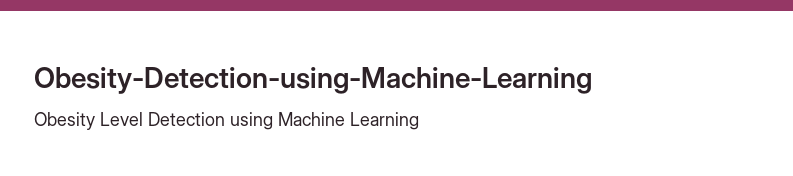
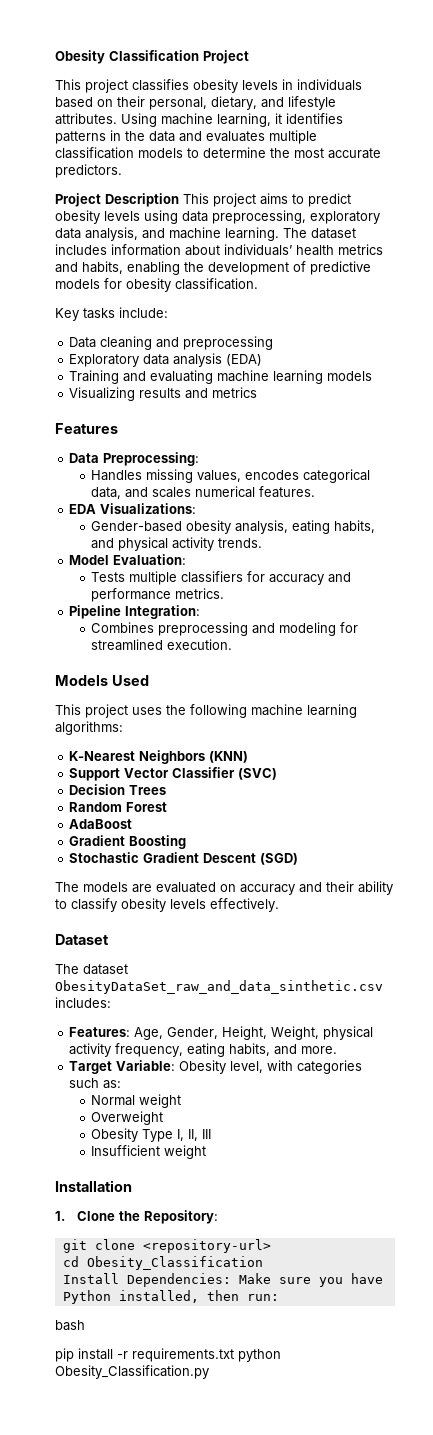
- Obesity-Detection-using-Machine-Learning
- Obesity Level Detection using Machine Learning
+ Obesity Classification Project
+ This project classifies obesity levels in individuals based on their personal, dietary, and lifestyle attributes. Using machine learning, it identifies patterns in the data and evaluates multiple classification models to determine the most accurate predictors.
+ Project Description This project aims to predict obesity levels using data preprocessing, exploratory data analysis, and machine learning. The dataset includes information about individuals’ health metrics and habits, enabling the development of predictive models for obesity classification.
+ Key tasks include:
+ Data cleaning and preprocessing
+ Exploratory data analysis (EDA)
+ Training and evaluating machine learning models
+ Visualizing results and metrics
+ Features
+ Data Preprocessing:
+ Handles missing values, encodes categorical data, and scales numerical features.
+ EDA Visualizations:
+ Gender-based obesity analysis, eating habits, and physical activity trends.
+ Model Evaluation:
+ Tests multiple classifiers for accuracy and performance metrics.
+ Pipeline Integration:
+ Combines preprocessing and modeling for streamlined execution.
+ Models Used
+ This project uses the following machine learning algorithms:
+ K-Nearest Neighbors (KNN)
+ Support Vector Classifier (SVC)
+ Decision Trees
+ Random Forest
+ AdaBoost
+ Gradient Boosting
+ Stochastic Gradient Descent (SGD)
+ The models are evaluated on accuracy and their ability to classify obesity levels effectively.
+ Dataset
+ The dataset ObesityDataSet_raw_and_data_sinthetic.csv includes:
+ Features: Age, Gender, Height, Weight, physical activity frequency, eating habits, and more.
+ Target Variable: Obesity level, with categories such as:
+ Normal weight
+ Overweight
+ Obesity Type I, II, III
+ Insufficient weight
+ Installation
+ 1. Clone the Repository:
+ git clone <repository-url>
+ cd Obesity_Classification
+ Install Dependencies: Make sure you have Python installed, then run:
+ bash
+ pip install -r requirements.txt python Obesity_Classification.py

